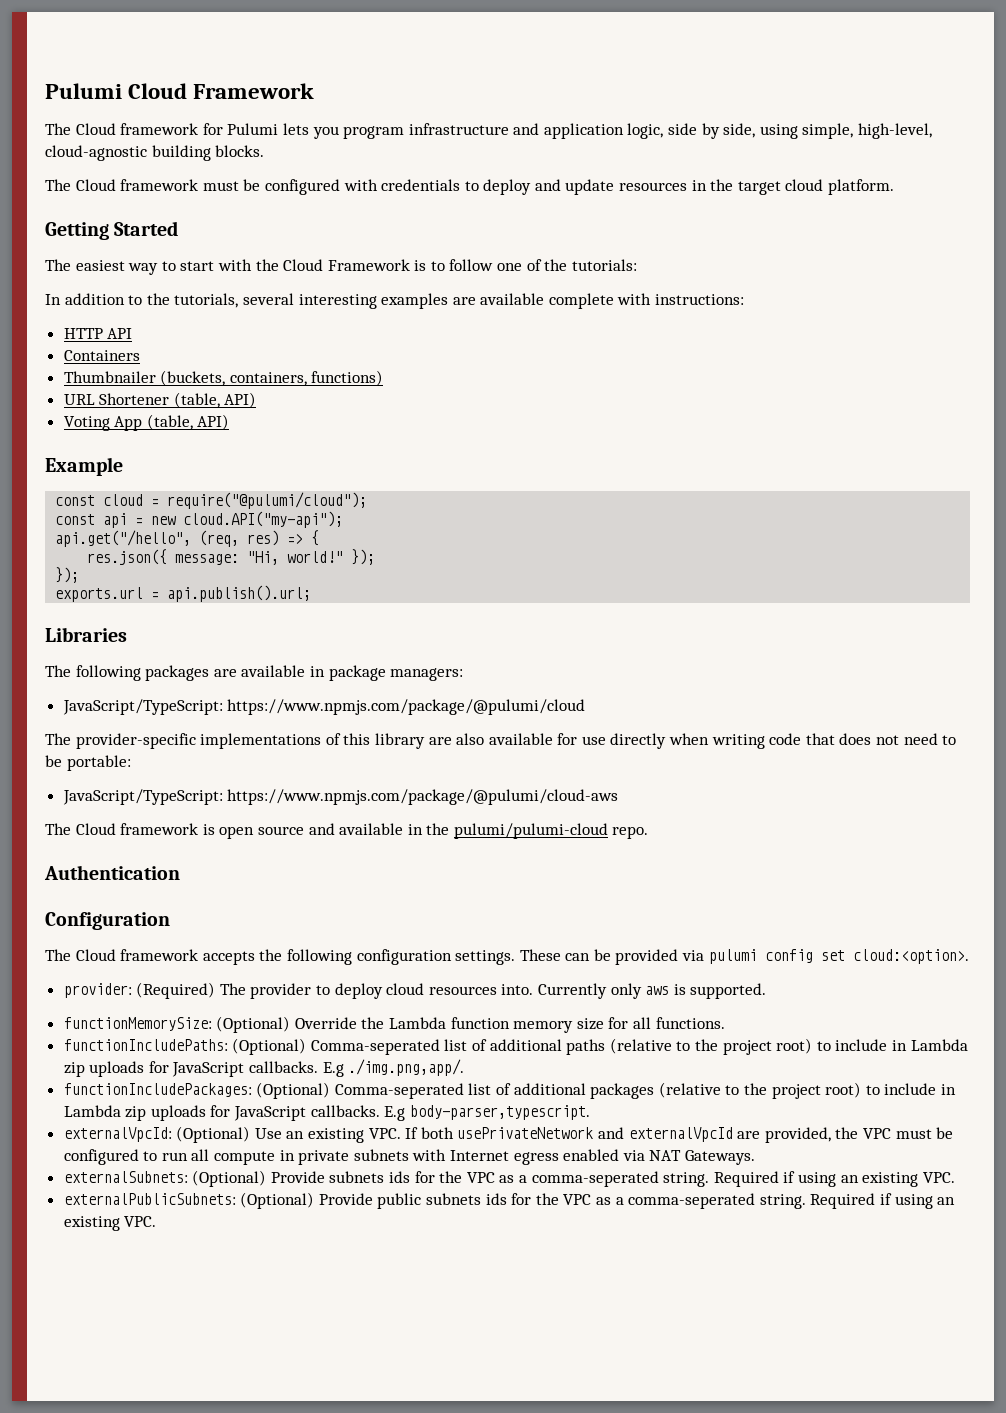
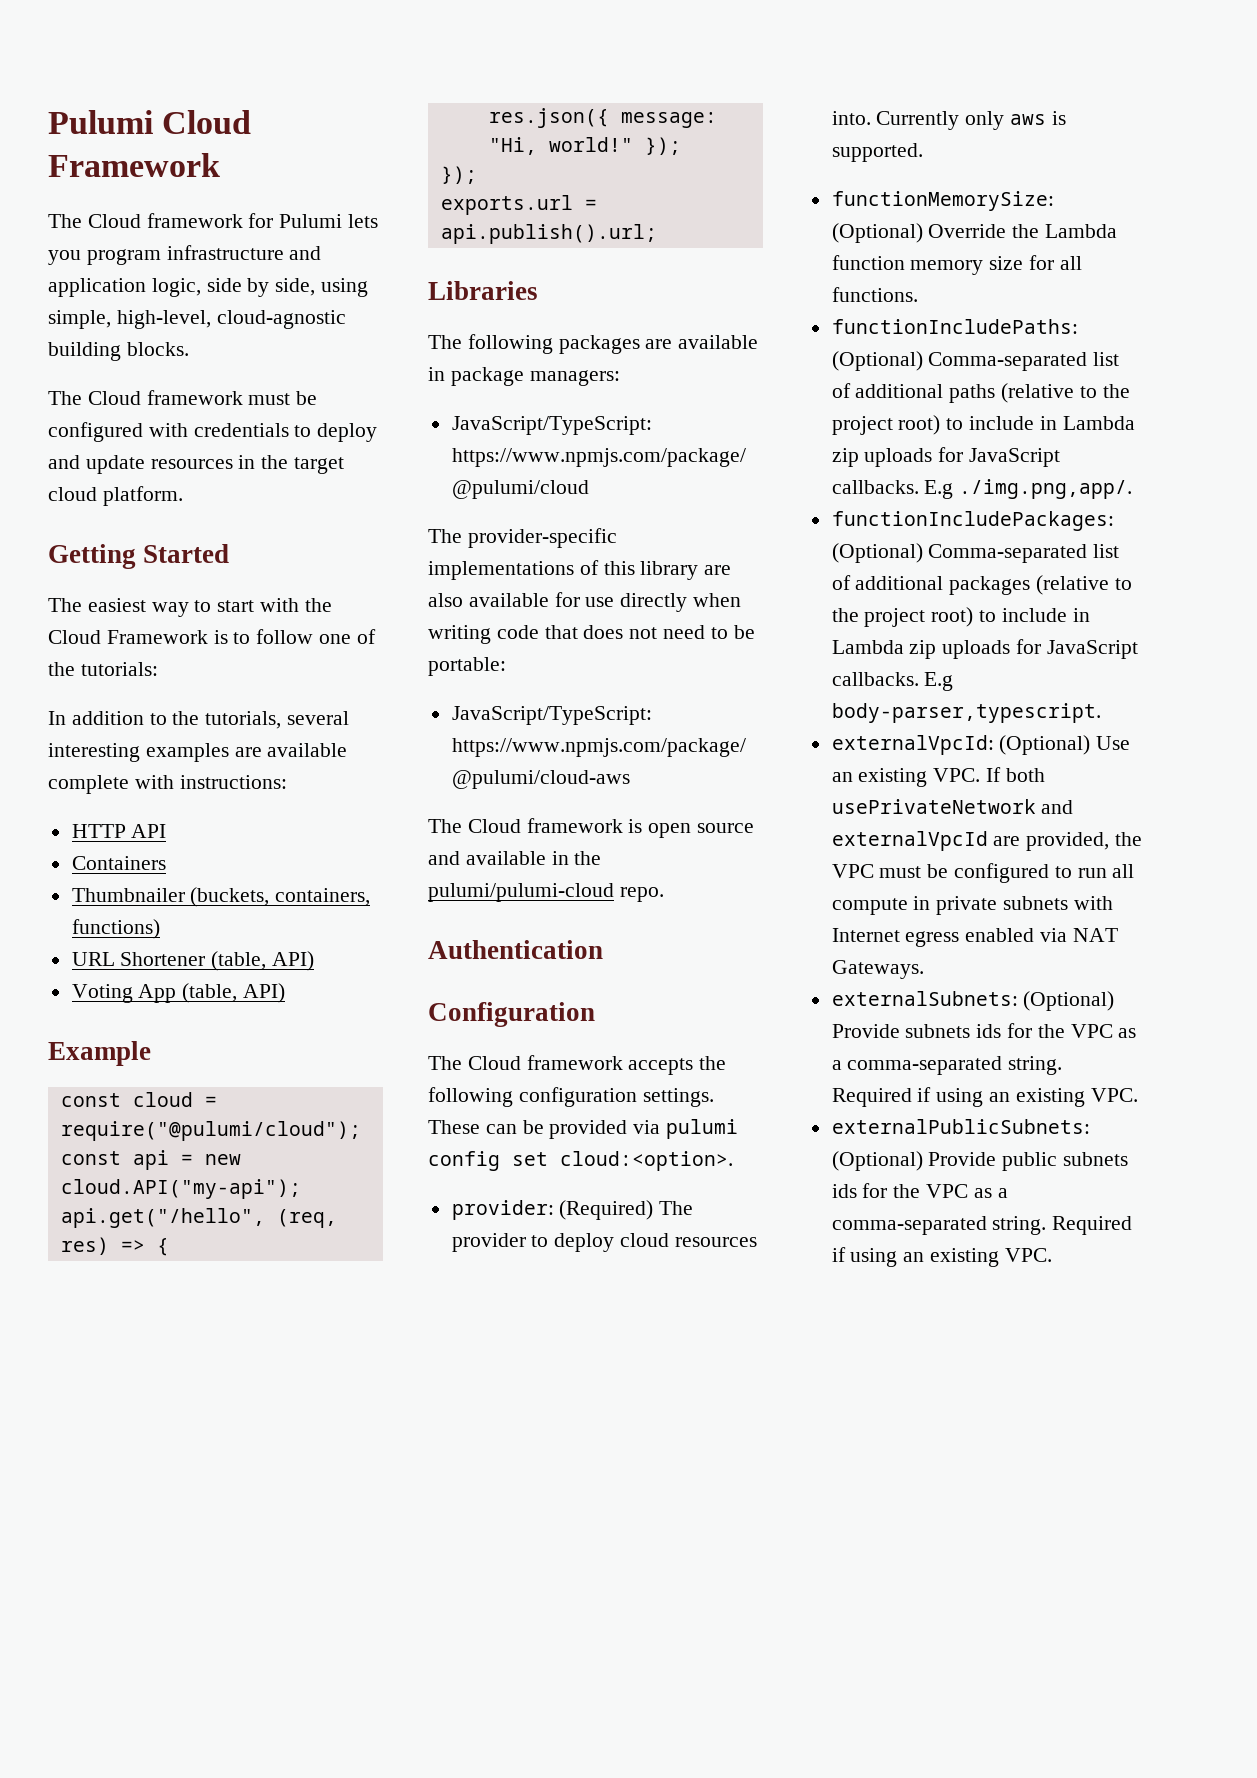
- functionIncludePaths: (Optional) Comma-seperated list of additional paths (relative to the project root) to include in Lambda zip uploads for JavaScript callbacks.
+ functionIncludePaths: (Optional) Comma-separated list of additional paths (relative to the project root) to include in Lambda zip uploads for JavaScript callbacks.
- functionIncludePackages: (Optional) Comma-seperated list of additional packages (relative to the project root) to include in Lambda zip uploads for JavaScript callbacks.
+ functionIncludePackages: (Optional) Comma-separated list of additional packages (relative to the project root) to include in Lambda zip uploads for JavaScript callbacks.
- externalSubnets: (Optional) Provide subnets ids for the VPC as a comma-seperated string.
+ externalSubnets: (Optional) Provide subnets ids for the VPC as a comma-separated string.
- externalPublicSubnets: (Optional) Provide public subnets ids for the VPC as a comma-seperated string.
+ externalPublicSubnets: (Optional) Provide public subnets ids for the VPC as a comma-separated string.

